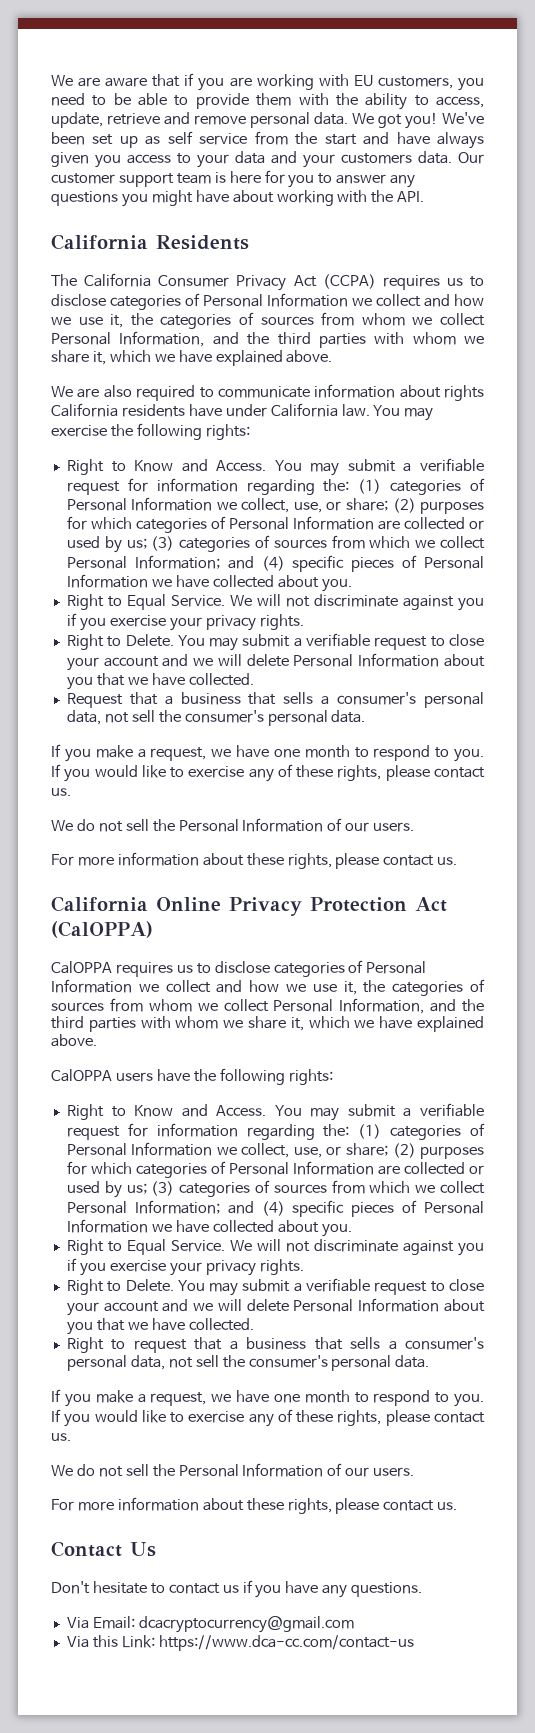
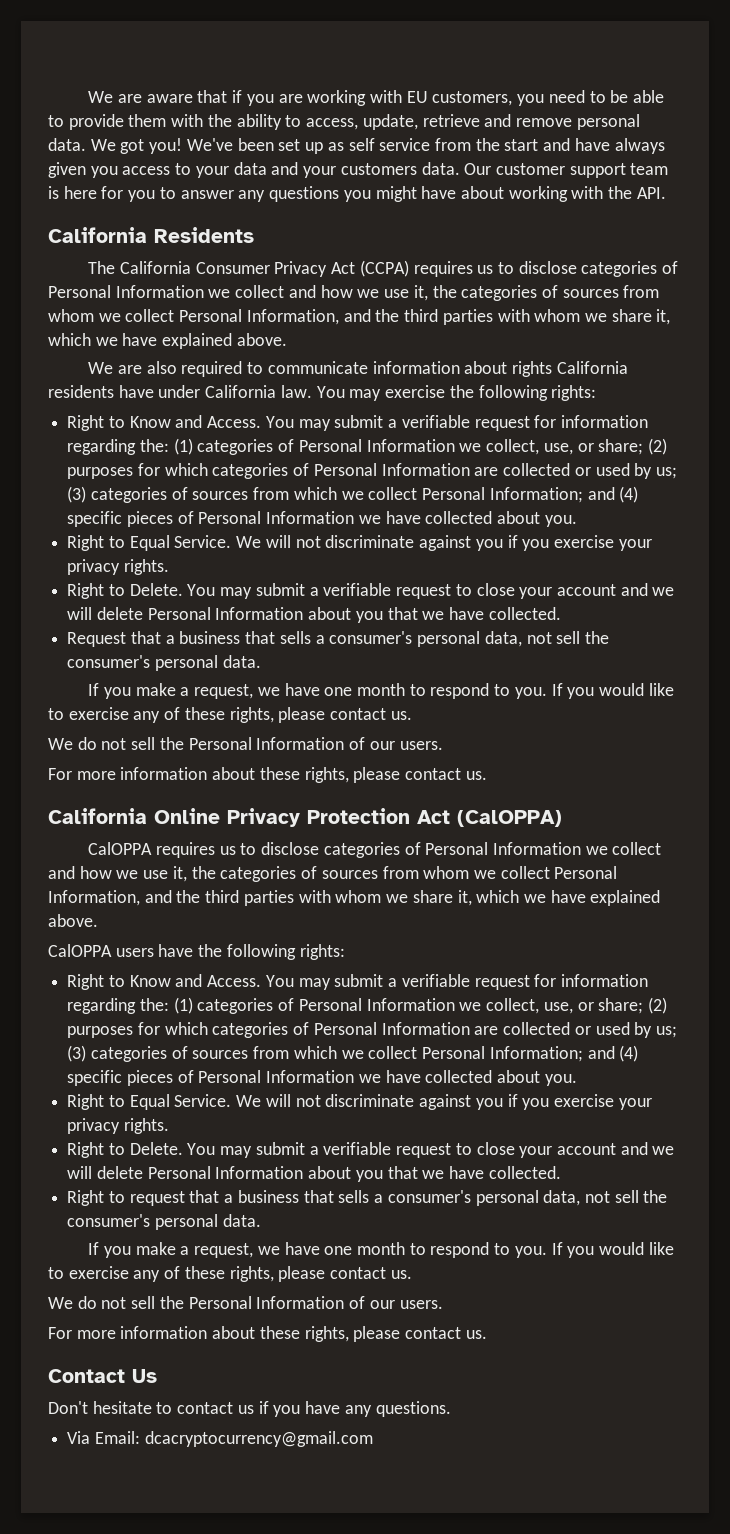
- Via this Link: https://www.dca-cc.com/contact-us

